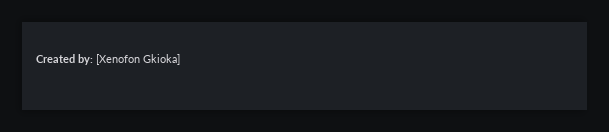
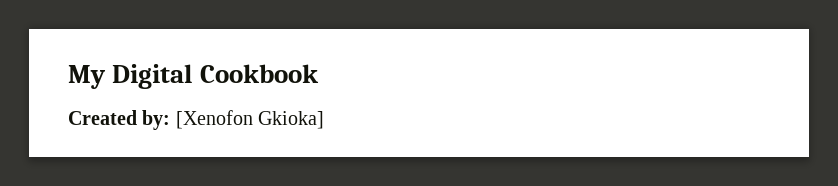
+ My Digital Cookbook

